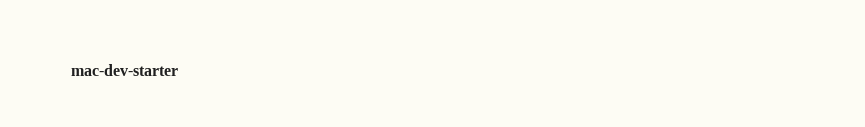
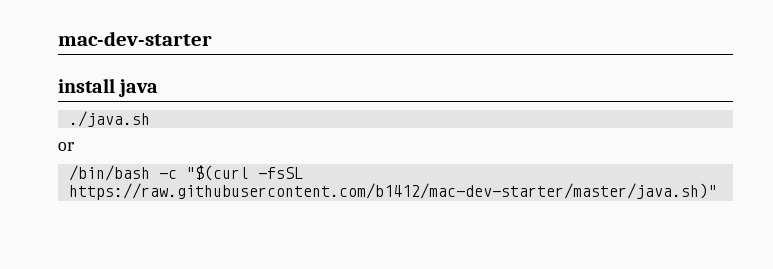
+ install java
+ ./java.sh
+ or
+ /bin/bash -c "$(curl -fsSL https://raw.githubusercontent.com/b1412/mac-dev-starter/master/java.sh)"

